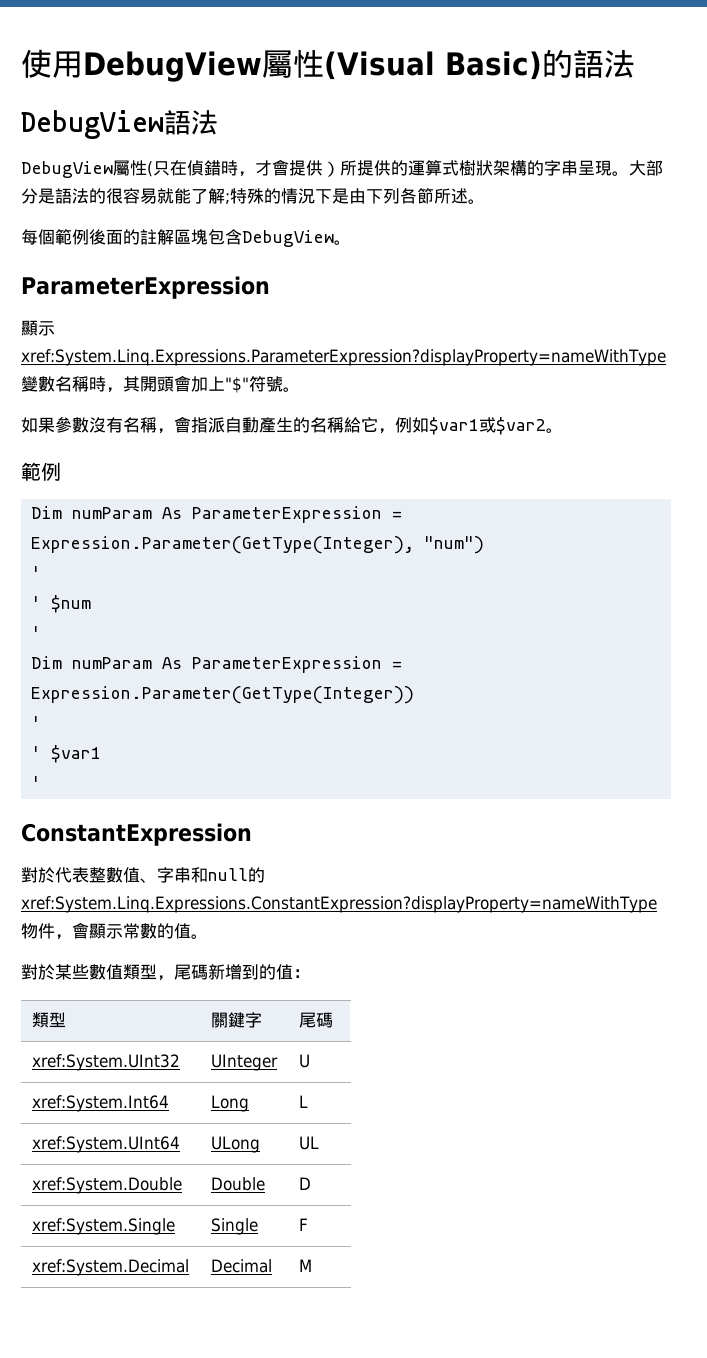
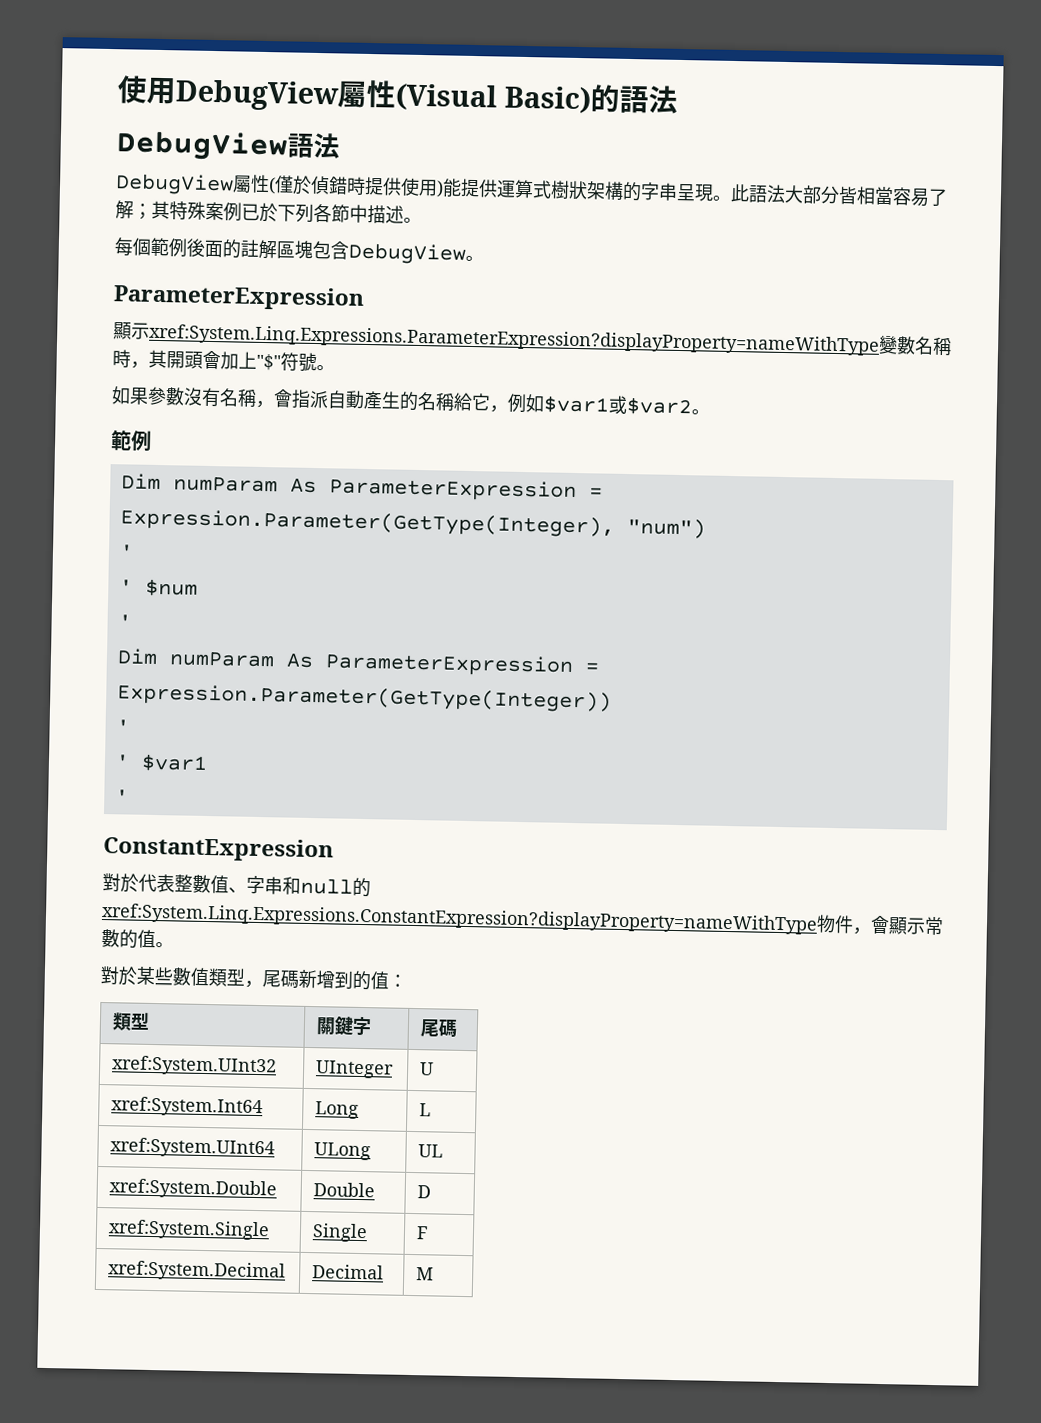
- DebugView屬性(只在偵錯時，才會提供）所提供的運算式樹狀架構的字串呈現。
+ DebugView屬性(僅於偵錯時提供使用)能提供運算式樹狀架構的字串呈現。
- 大部分是語法的很容易就能了解;特殊的情況下是由下列各節所述。
+ 此語法大部分皆相當容易了解；其特殊案例已於下列各節中描述。

